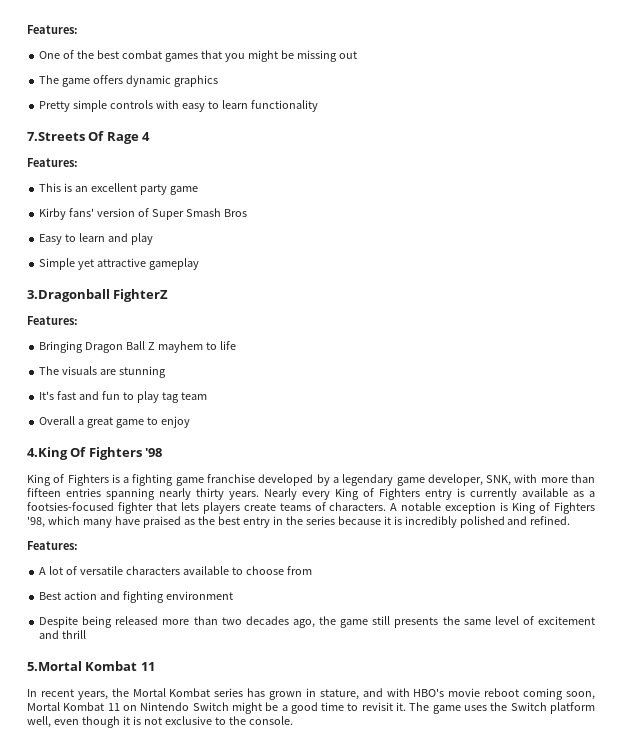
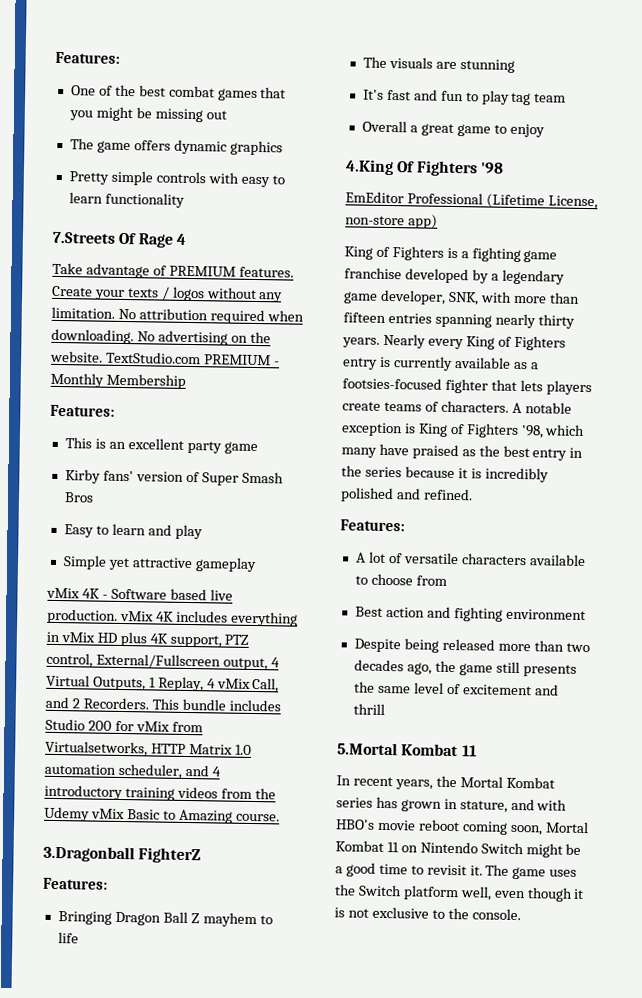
+ Take advantage of PREMIUM features. Create your texts / logos without any limitation. No attribution required when downloading. No advertising on the website. TextStudio.com PREMIUM - Monthly Membership
+ vMix 4K - Software based live production. vMix 4K includes everything in vMix HD plus 4K support, PTZ control, External/Fullscreen output, 4 Virtual Outputs, 1 Replay, 4 vMix Call, and 2 Recorders. This bundle includes Studio 200 for vMix from Virtualsetworks, HTTP Matrix 1.0 automation scheduler, and 4 introductory training videos from the Udemy vMix Basic to Amazing course.
+ EmEditor Professional (Lifetime License, non-store app)

